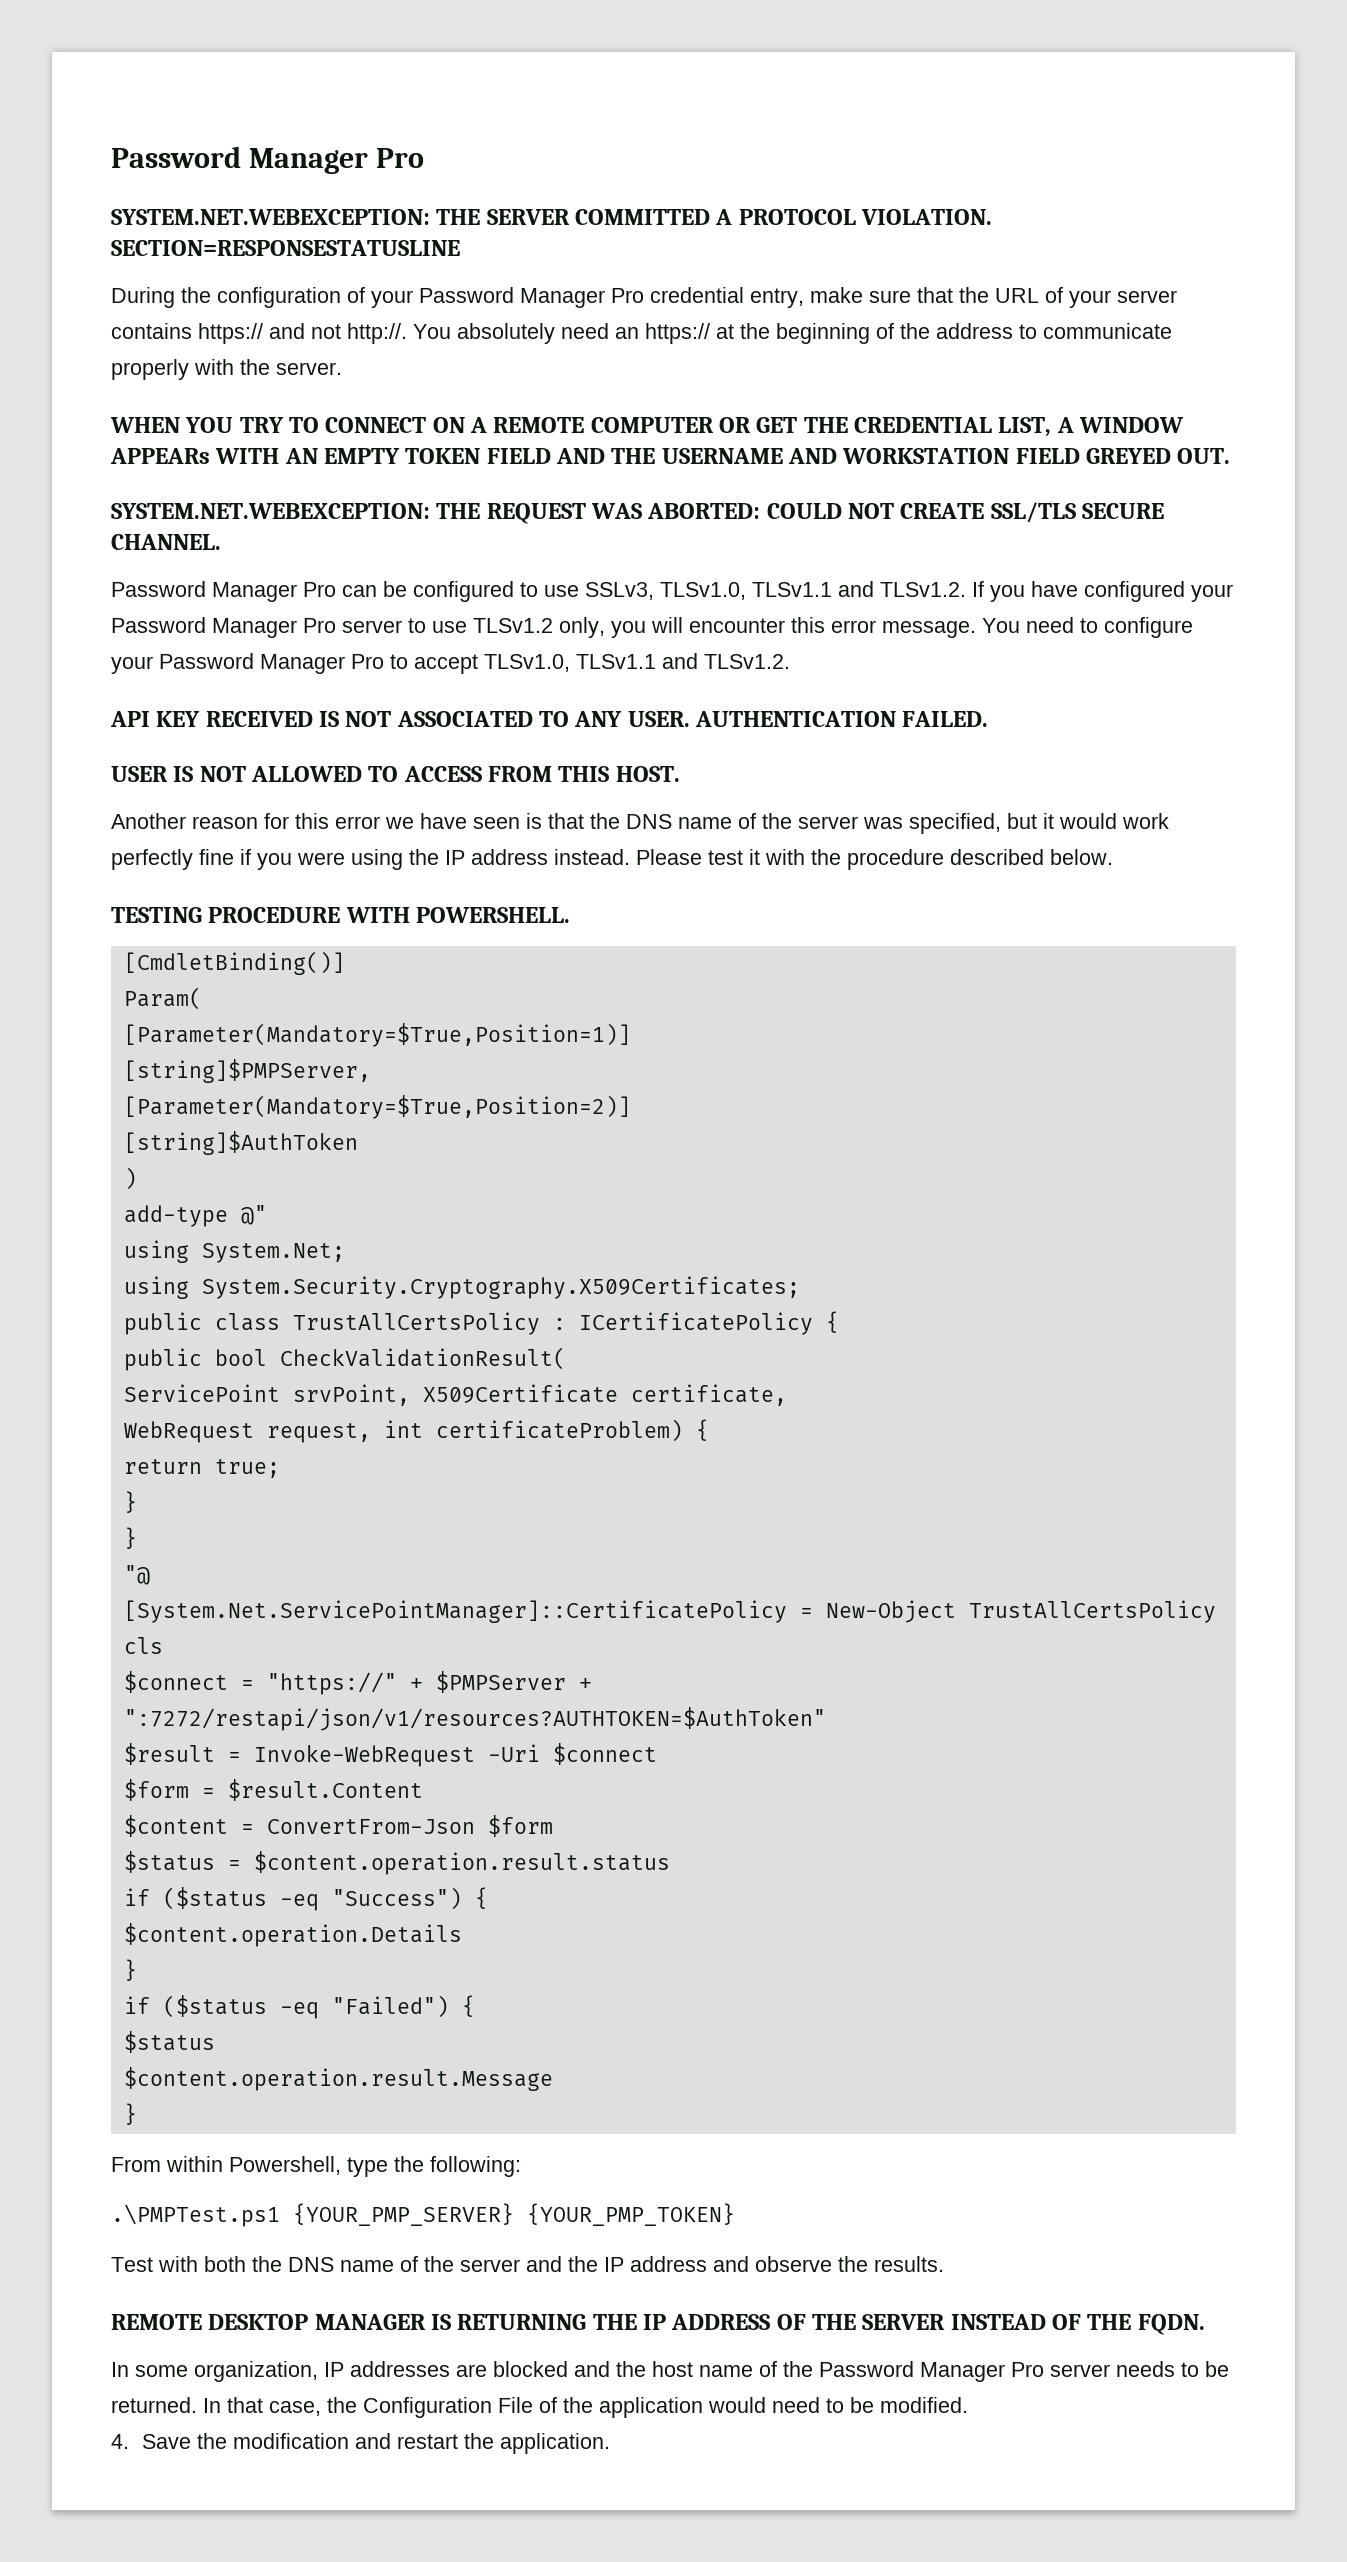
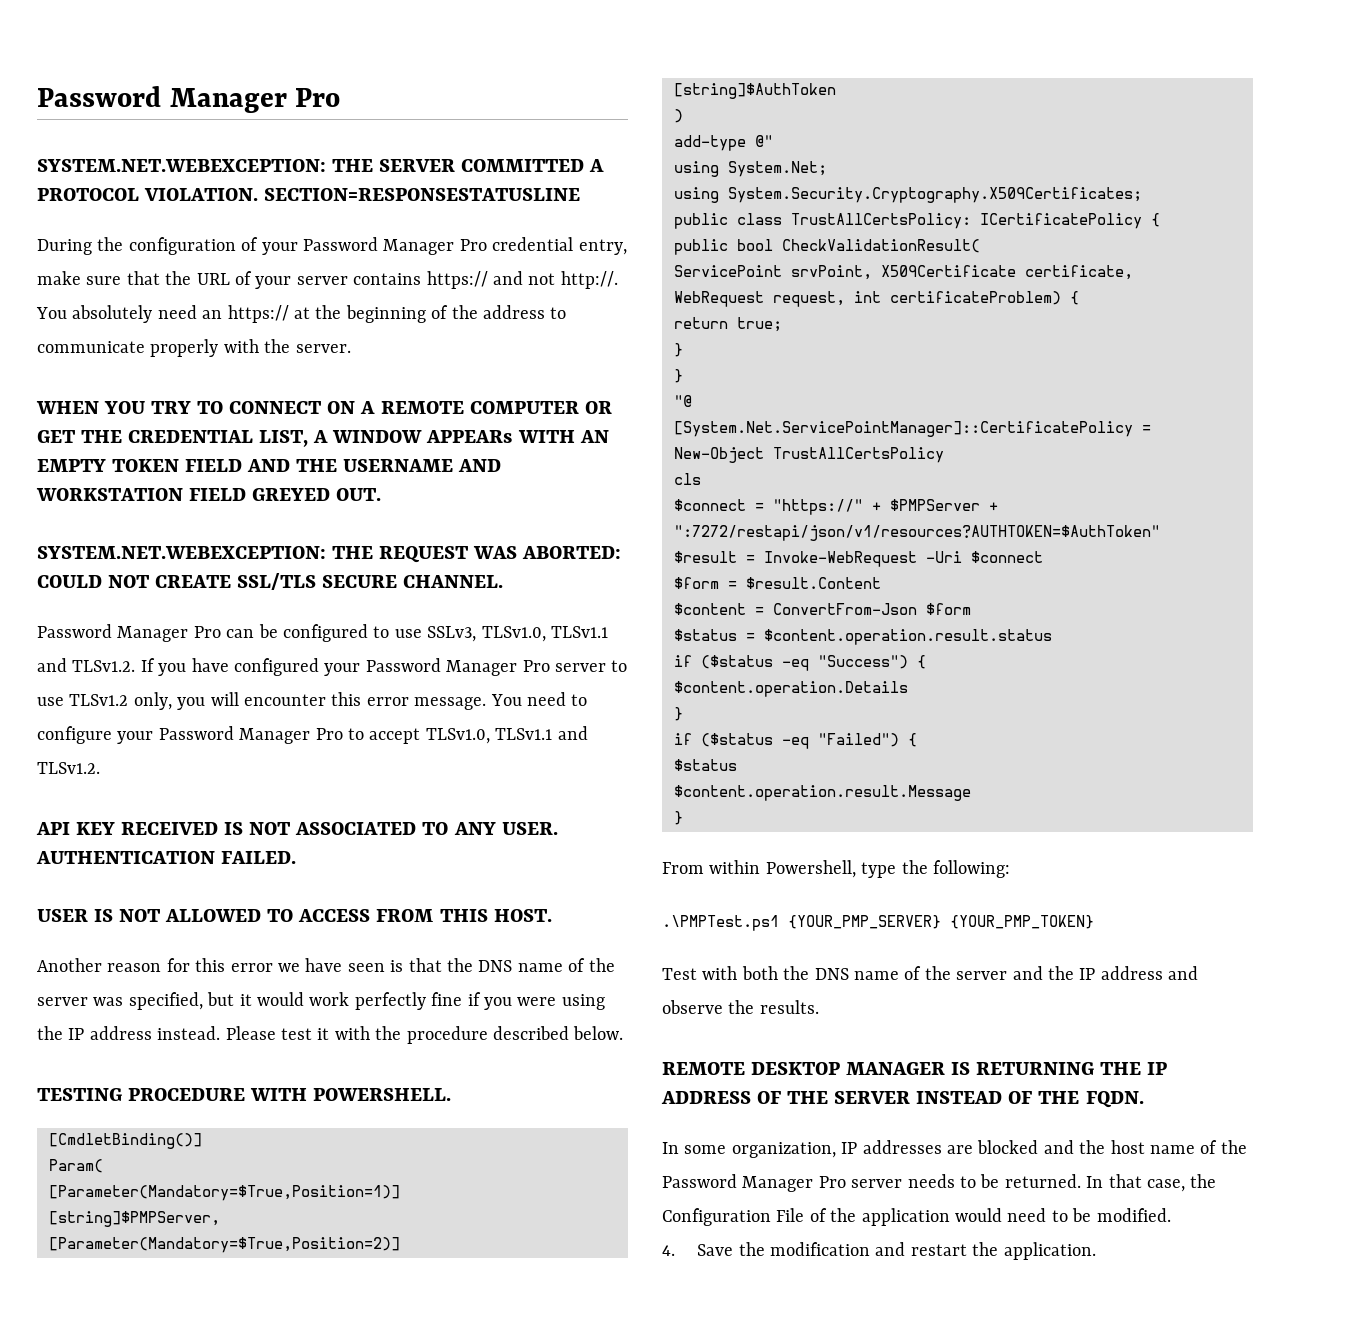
- public class TrustAllCertsPolicy : ICertificatePolicy {
+ public class TrustAllCertsPolicy: ICertificatePolicy {

